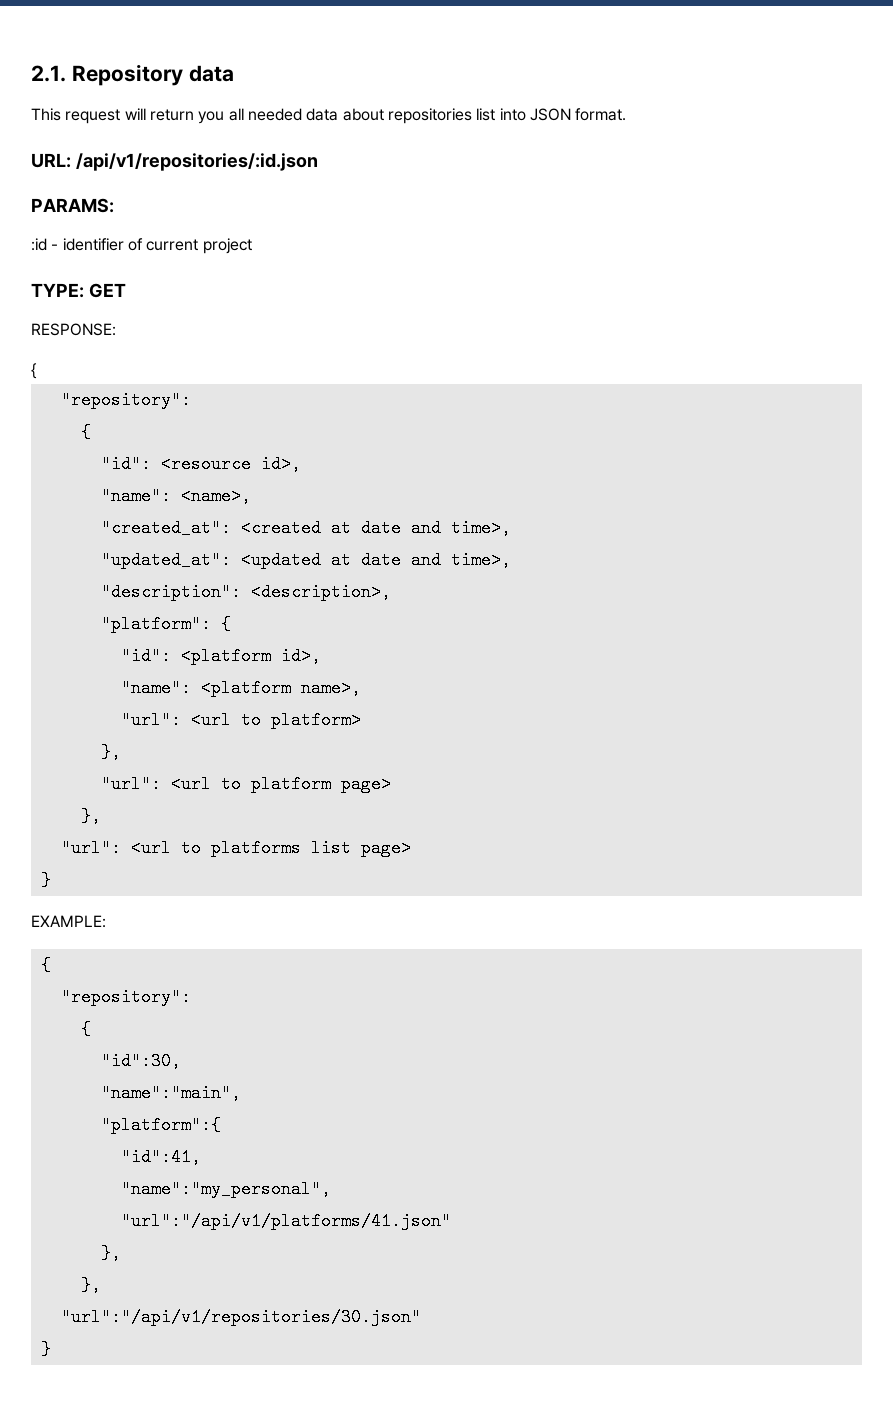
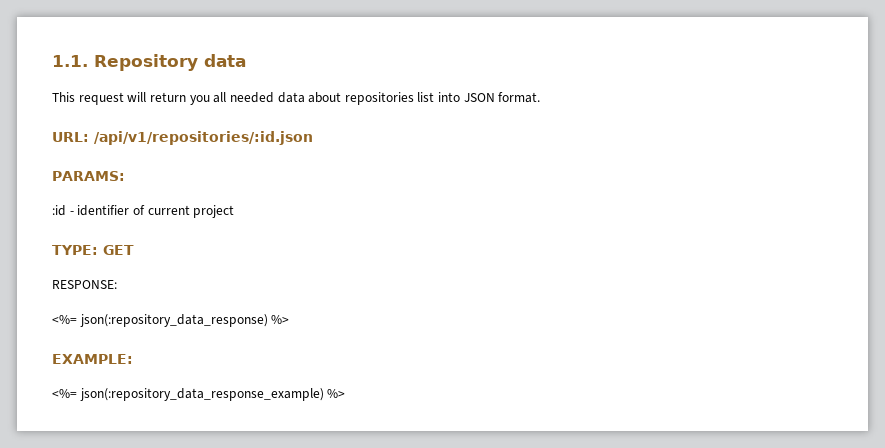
- 2.1. Repository data
+ 1.1. Repository data
  RESPONSE:
- {
- "repository":
- {
- "id": <resource id>,
- "name": <name>,
- "created_at": <created at date and time>,
- "updated_at": <updated at date and time>,
- "description": <description>,
- "platform": {
- "id": <platform id>,
- "name": <platform name>,
- "url": <url to platform>
- },
- "url": <url to platform page>
- },
- "url": <url to platforms list page>
- }
+ <%= json(:repository_data_response) %>
  EXAMPLE:
- {
- "repository":
- {
- "id":30,
- "name":"main",
- "platform":{
- "id":41,
- "name":"my_personal",
- "url":"/api/v1/platforms/41.json"
- },
- },
- "url":"/api/v1/repositories/30.json"
- }
+ <%= json(:repository_data_response_example) %>

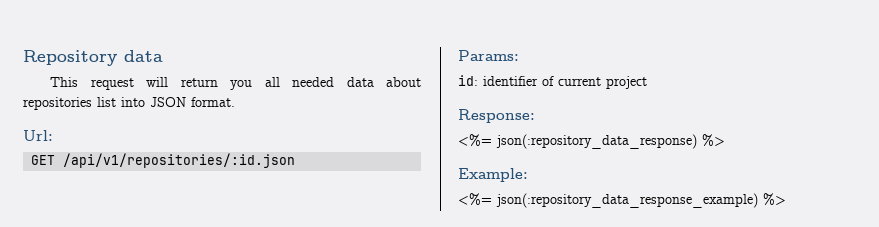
- 1.1. Repository data
+ Repository data
- URL: /api/v1/repositories/:id.json
+ Url:
+ GET /api/v1/repositories/:id.json
- PARAMS:
- :id - identifier of current project
+ Params:
+ id: identifier of current project
- TYPE: GET
- RESPONSE:
+ Response:
- EXAMPLE:
+ Example:

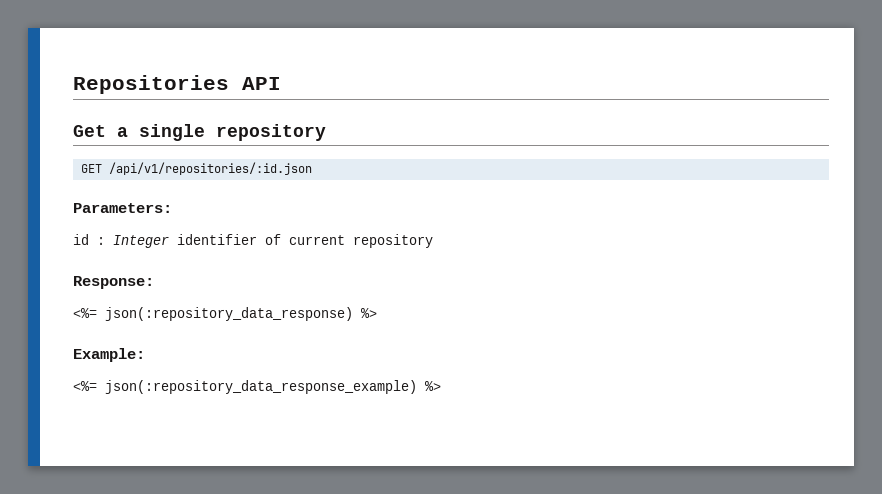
- Repository data
- This request will return you all needed data about repositories list into JSON format.
- Url:
+ Repositories API
+ Get a single repository
  GET /api/v1/repositories/:id.json
- Params:
- id: identifier of current project
+ Parameters:
+ id : Integer identifier of current repository

